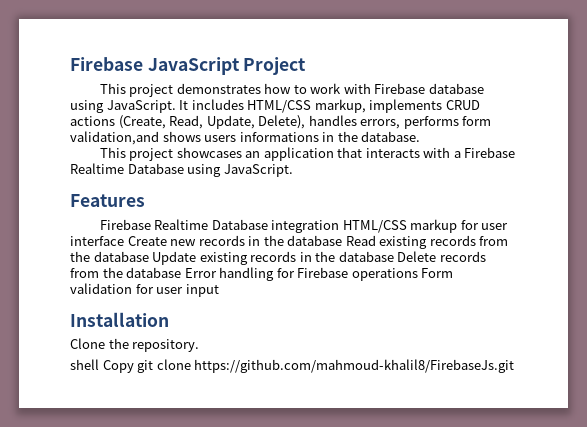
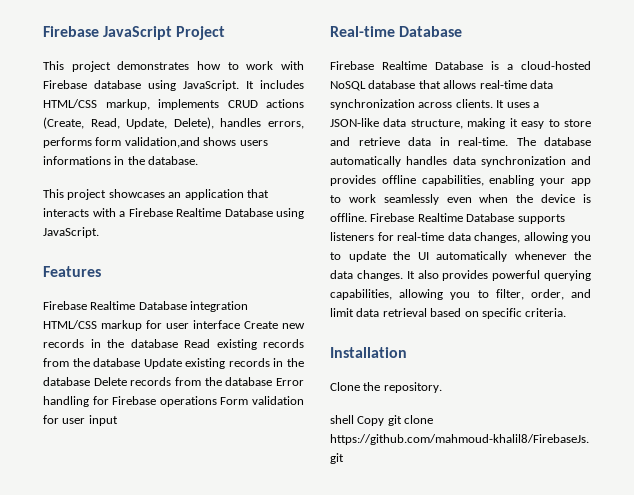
+ Real-time Database
+ Firebase Realtime Database is a cloud-hosted NoSQL database that allows real-time data synchronization across clients. It uses a JSON-like data structure, making it easy to store and retrieve data in real-time. The database automatically handles data synchronization and provides offline capabilities, enabling your app to work seamlessly even when the device is offline. Firebase Realtime Database supports listeners for real-time data changes, allowing you to update the UI automatically whenever the data changes. It also provides powerful querying capabilities, allowing you to filter, order, and limit data retrieval based on specific criteria.

